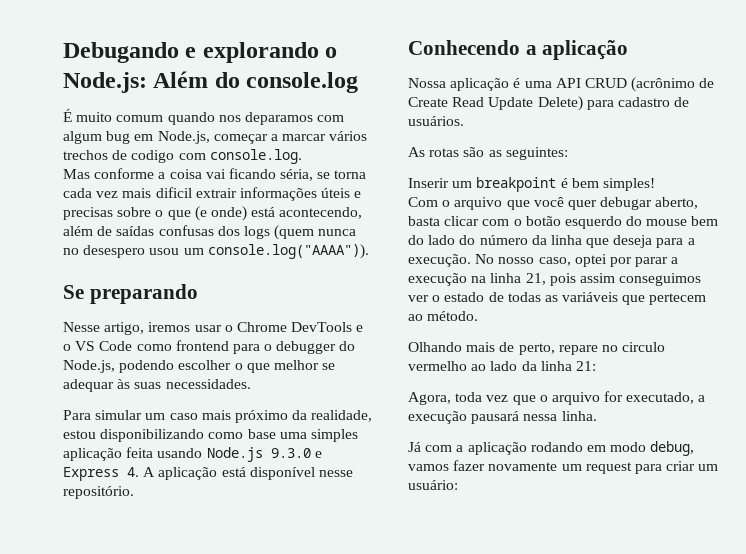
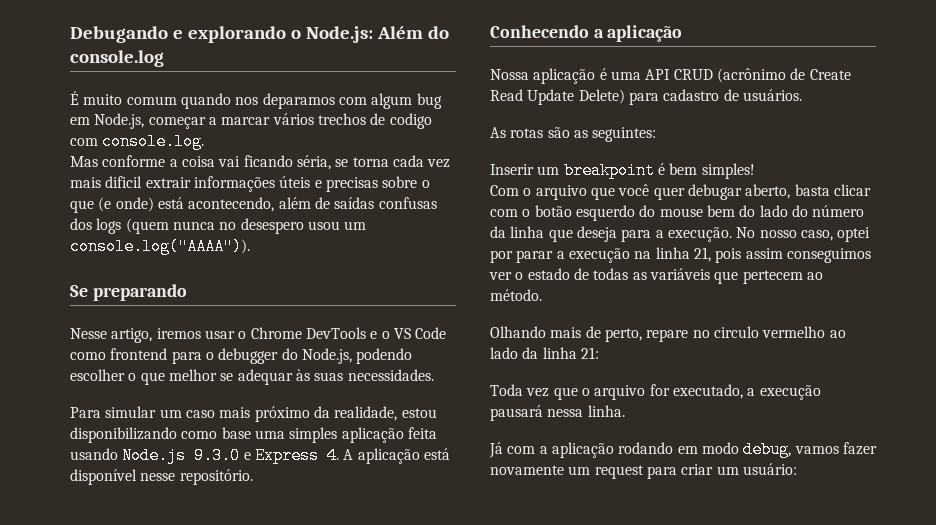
- Agora, toda vez que o arquivo for executado, a execução pausará nessa linha.
+ Toda vez que o arquivo for executado, a execução pausará nessa linha.

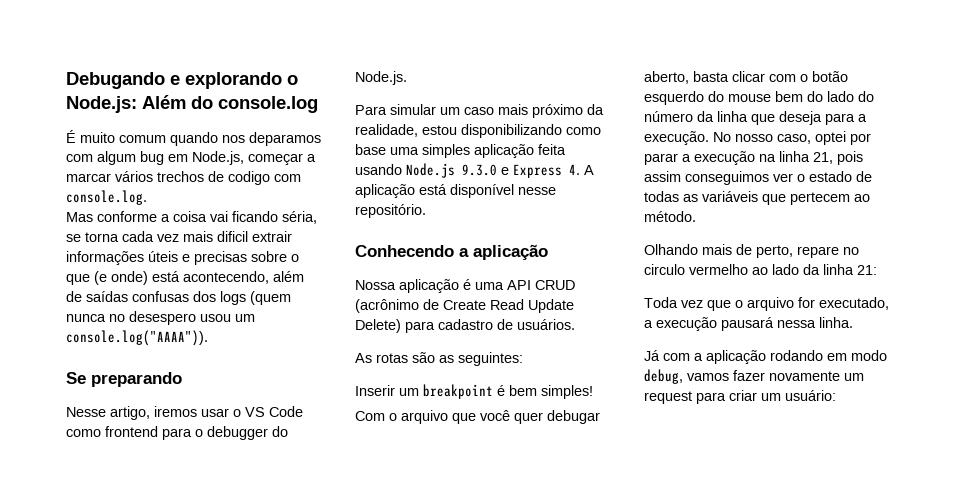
- Nesse artigo, iremos usar o Chrome DevTools e o VS Code como frontend para o debugger do Node.js, podendo escolher o que melhor se adequar às suas necessidades.
+ Nesse artigo, iremos usar o VS Code como frontend para o debugger do Node.js.

